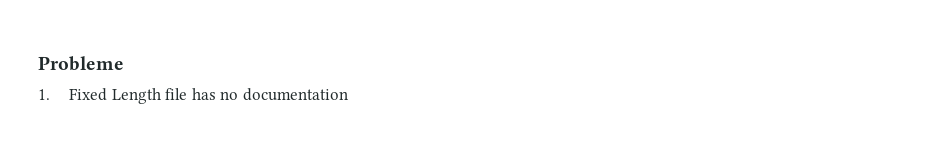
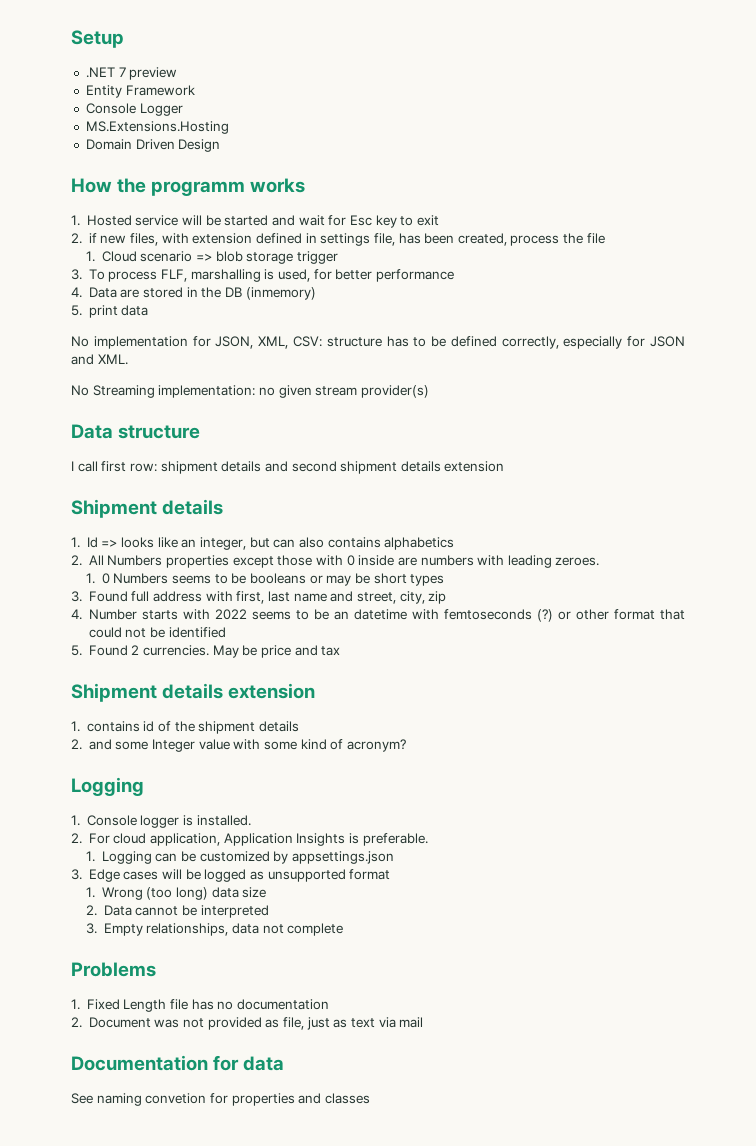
- Probleme
+ Setup
+ .NET 7 preview
+ Entity Framework
+ Console Logger
+ MS.Extensions.Hosting
+ Domain Driven Design
+ How the programm works
+ 1. Hosted service will be started and wait for Esc key to exit
+ 2. if new files, with extension defined in settings file, has been created, process the file
+ 1. Cloud scenario => blob storage trigger
+ 3. To process FLF, marshalling is used, for better performance
+ 4. Data are stored in the DB (inmemory)
+ 5. print data
+ No implementation for JSON, XML, CSV: structure has to be defined correctly, especially for JSON and XML.
+ No Streaming implementation: no given stream provider(s)
+ Data structure
+ I call first row: shipment details and second shipment details extension
+ Shipment details
+ 1. Id => looks like an integer, but can also contains alphabetics
+ 2. All Numbers properties except those with 0 inside are numbers with leading zeroes.
+ 1. 0 Numbers seems to be booleans or may be short types
+ 3. Found full address with first, last name and street, city, zip
+ 4. Number starts with 2022 seems to be an datetime with femtoseconds (?) or other format that could not be identified
+ 5. Found 2 currencies. May be price and tax
+ Shipment details extension
+ 1. contains id of the shipment details
+ 2. and some Integer value with some kind of acronym?
+ Logging
+ 1. Console logger is installed.
+ 2. For cloud application, Application Insights is preferable.
+ 1. Logging can be customized by appsettings.json
+ 3. Edge cases will be logged as unsupported format
+ 1. Wrong (too long) data size
+ 2. Data cannot be interpreted
+ 3. Empty relationships, data not complete
+ Problems
+ 2. Document was not provided as file, just as text via mail
+ Documentation for data
+ See naming convetion for properties and classes

